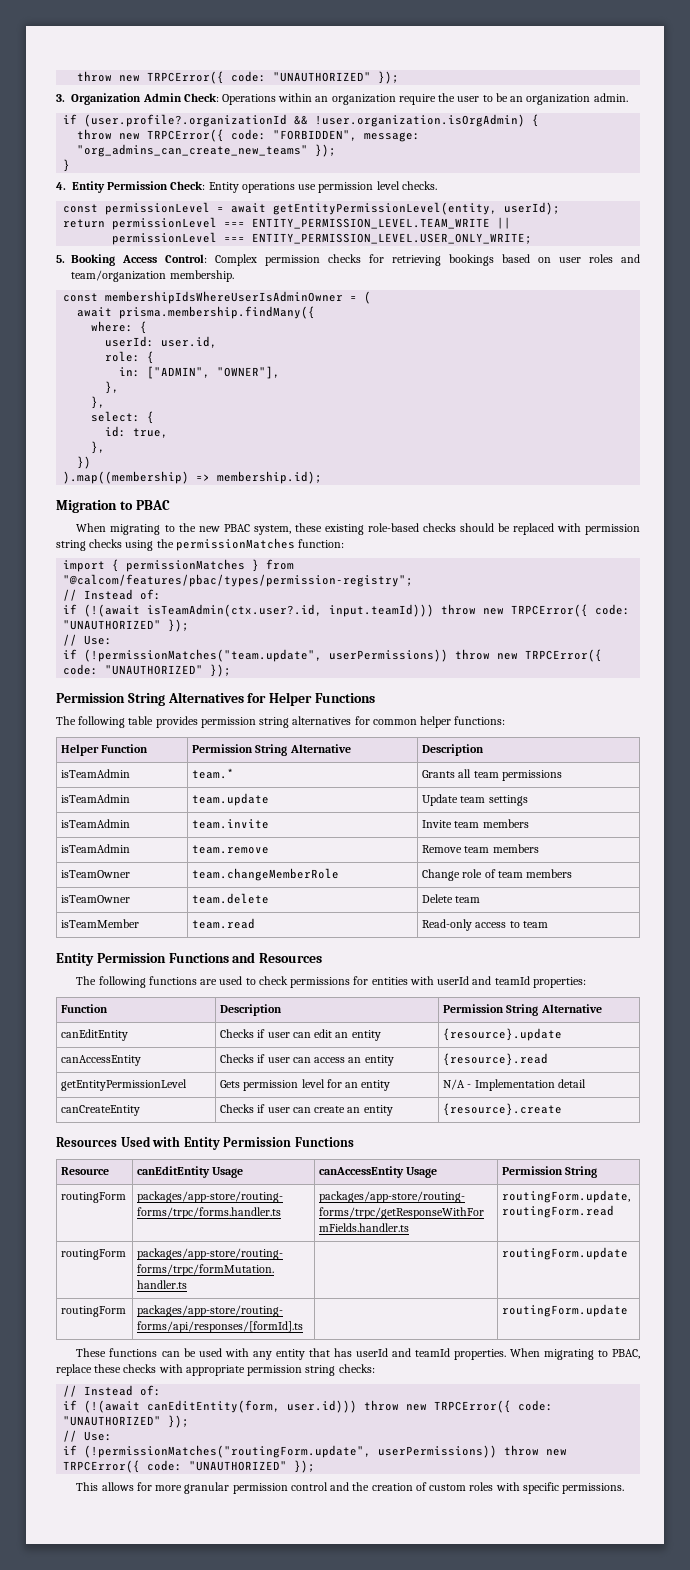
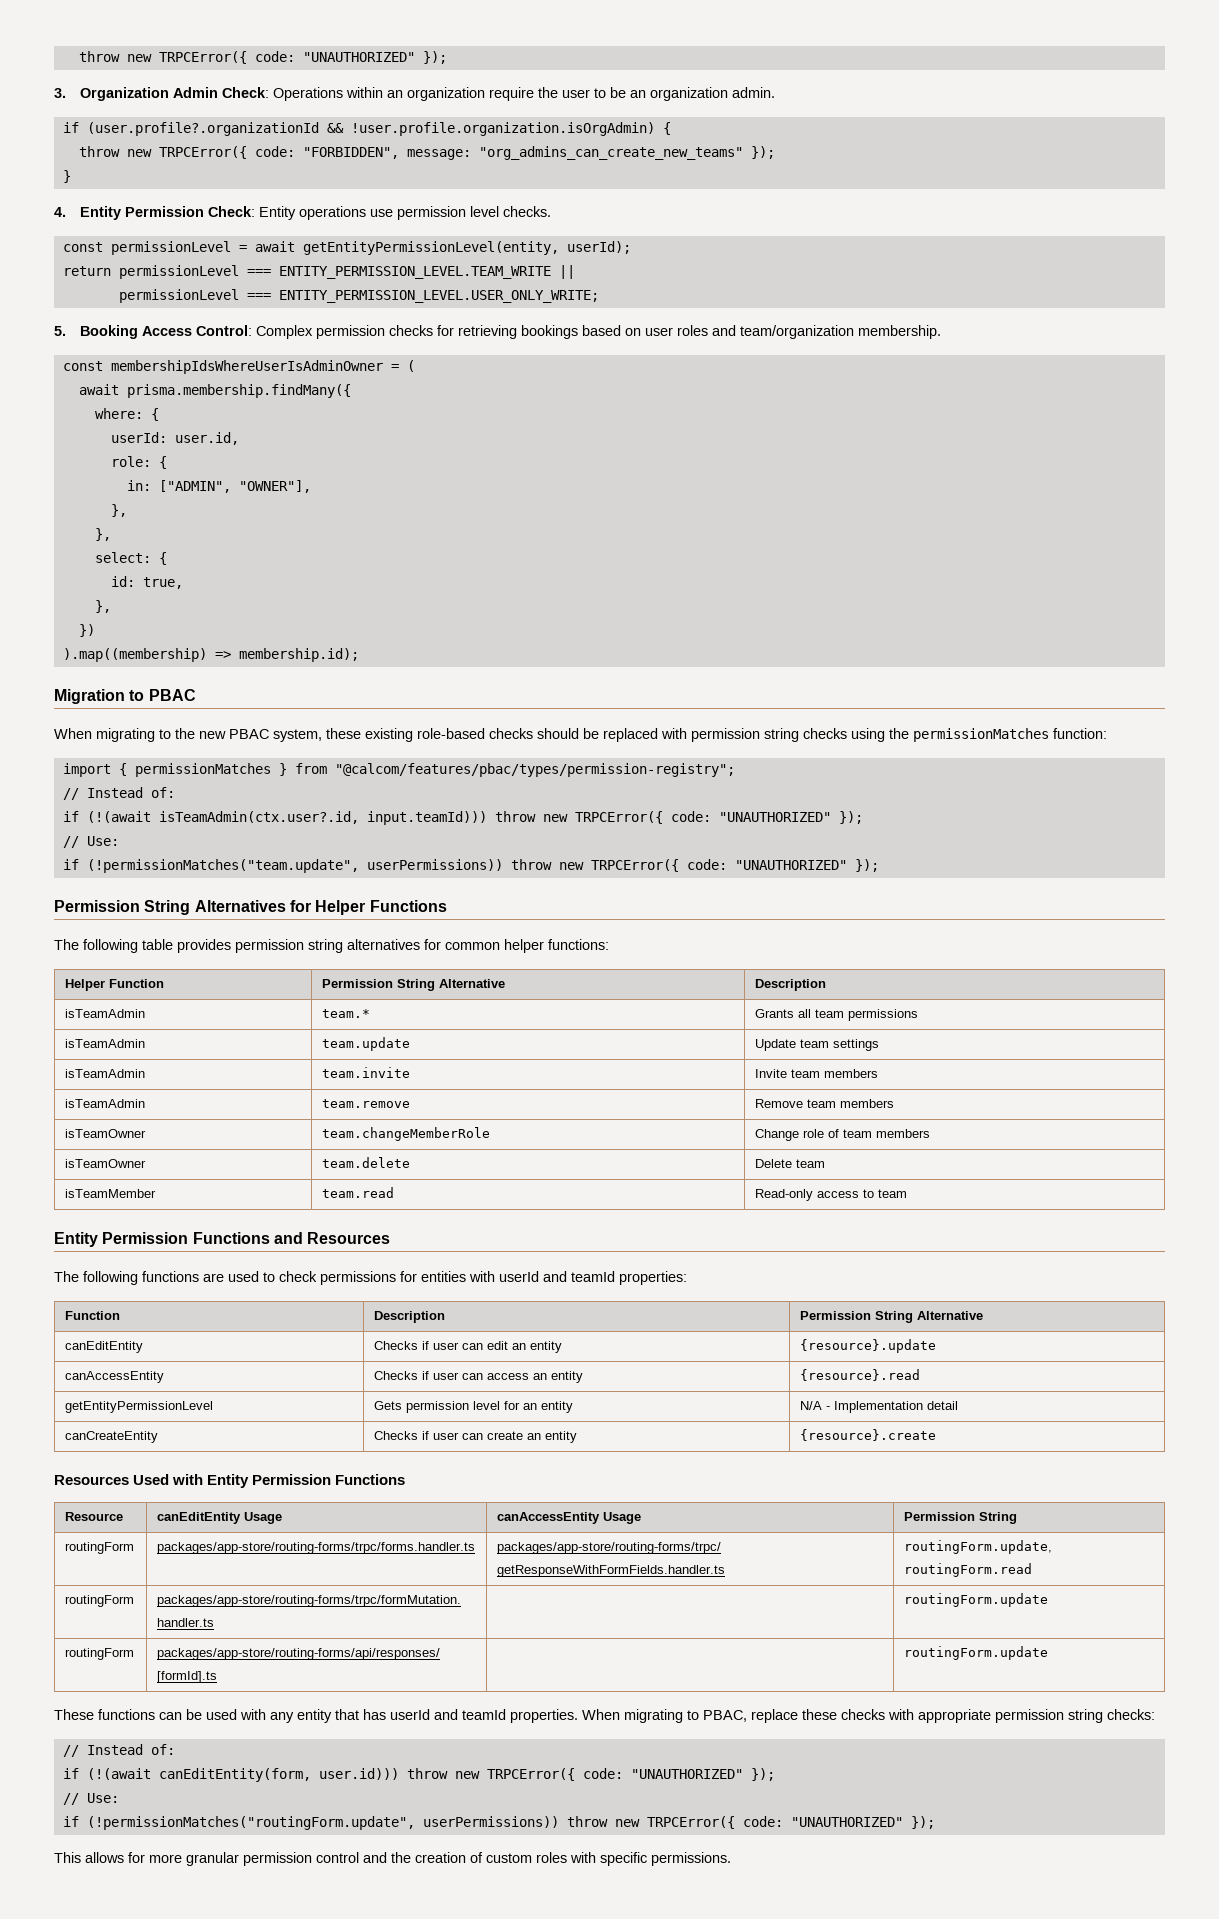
- if (user.profile?.organizationId && !user.organization.isOrgAdmin) {
+ if (user.profile?.organizationId && !user.profile.organization.isOrgAdmin) {

